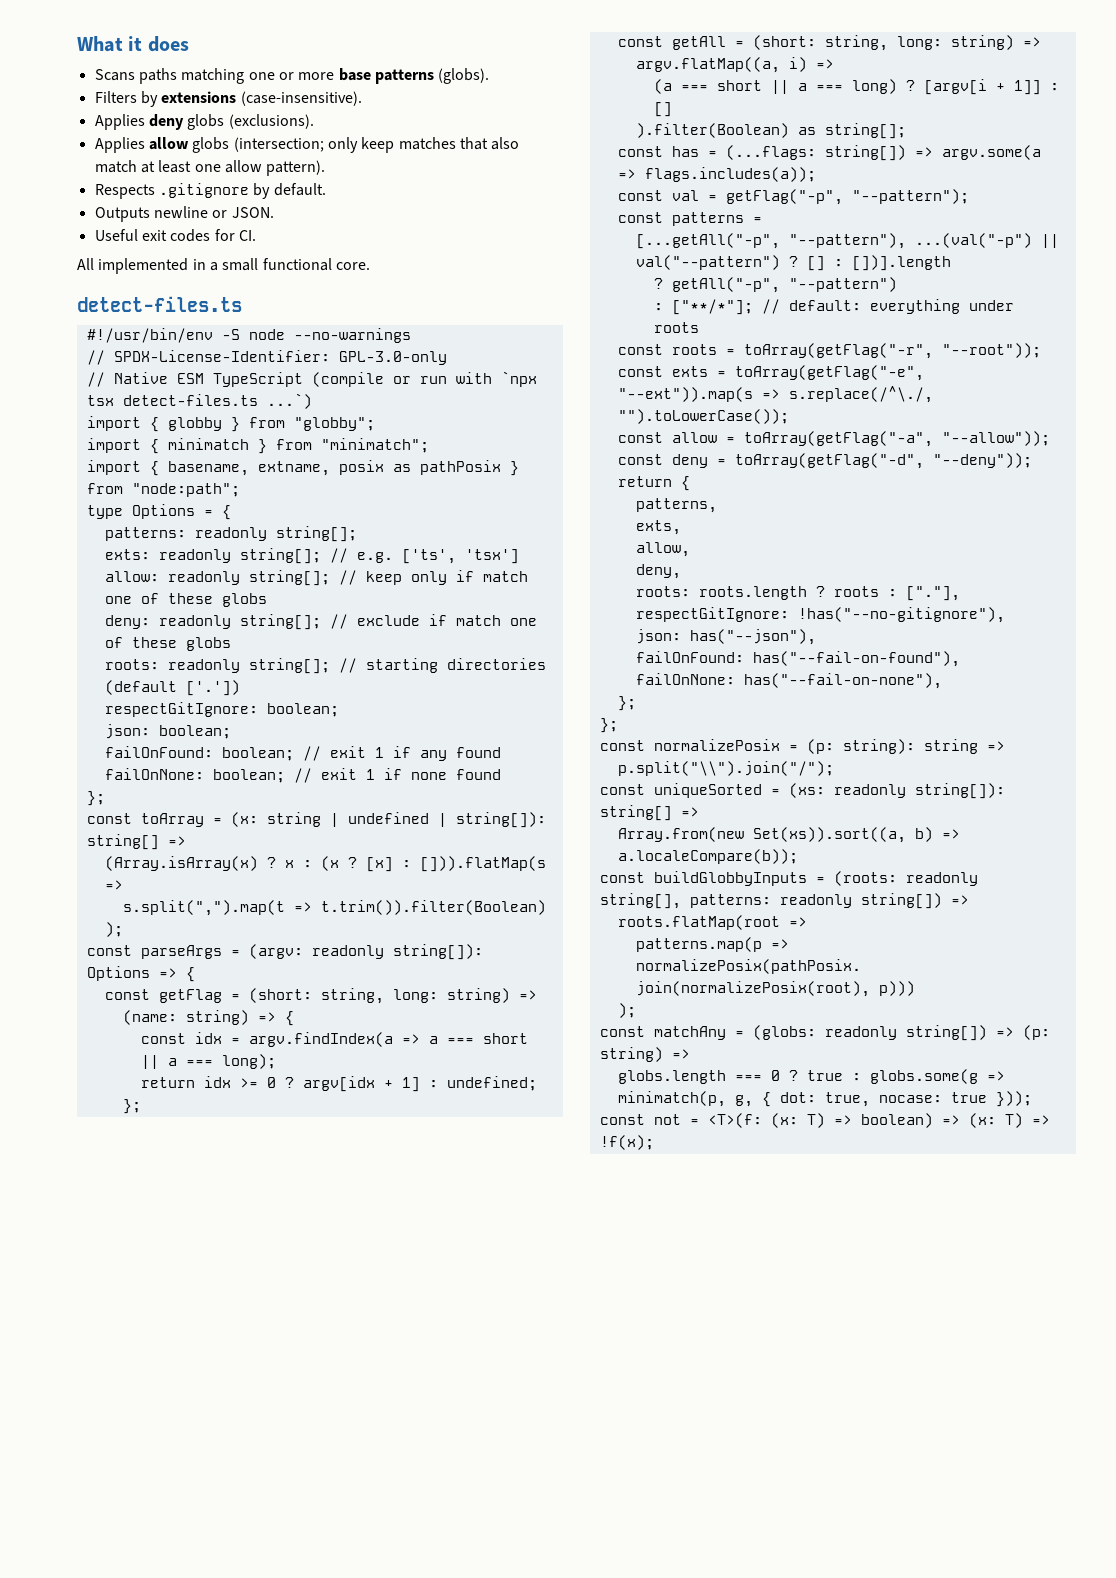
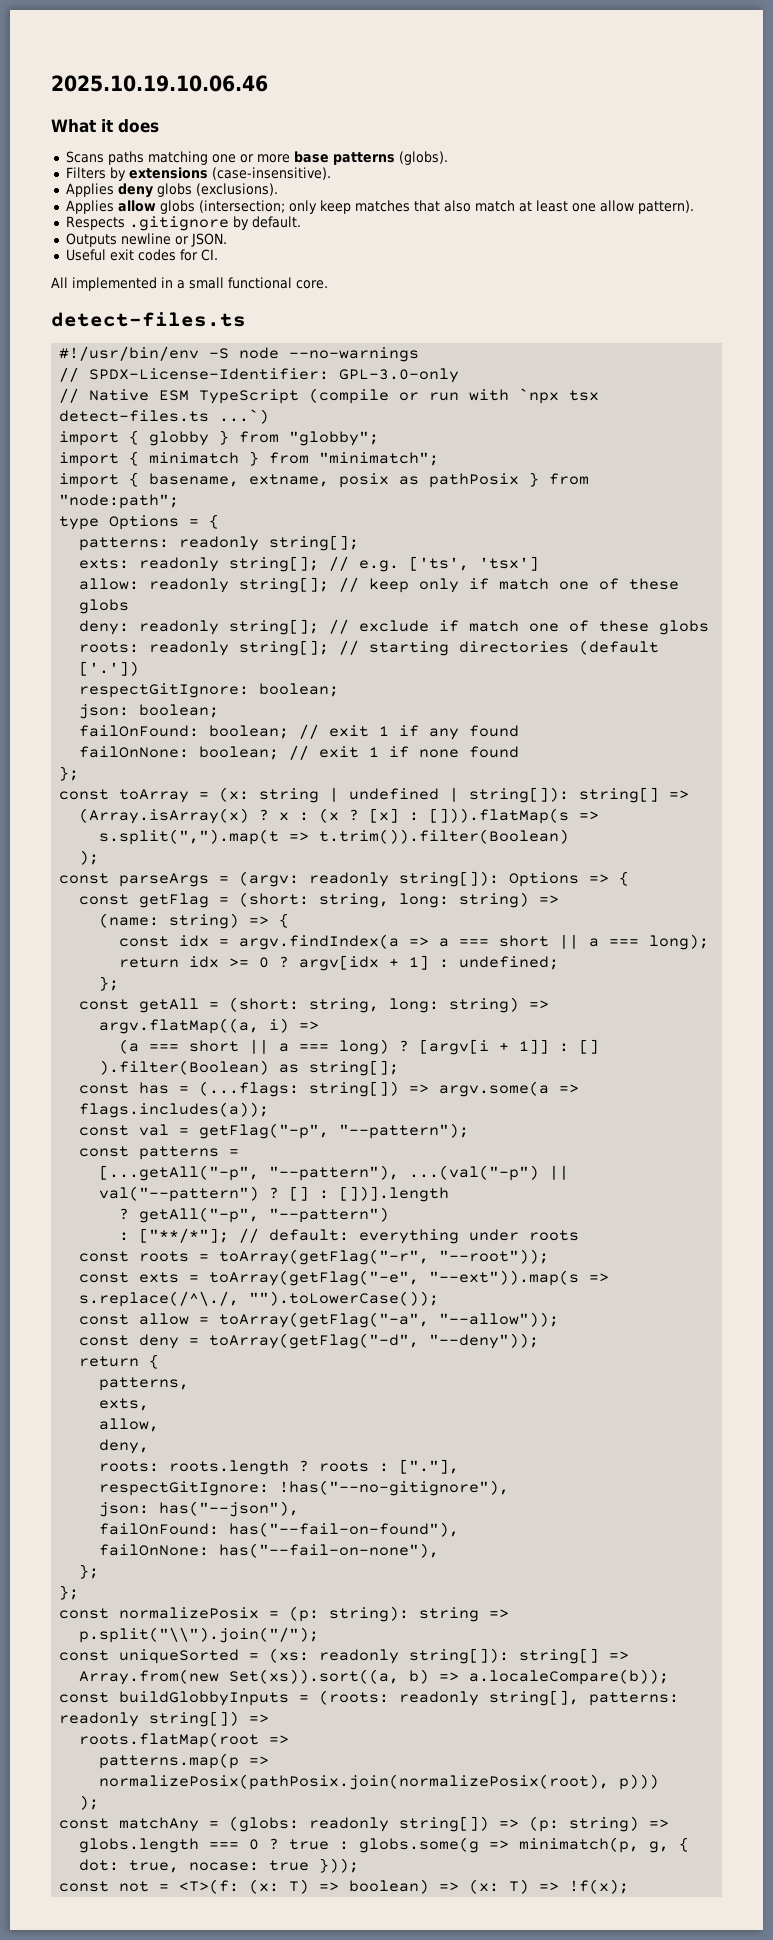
+ 2025.10.19.10.06.46

